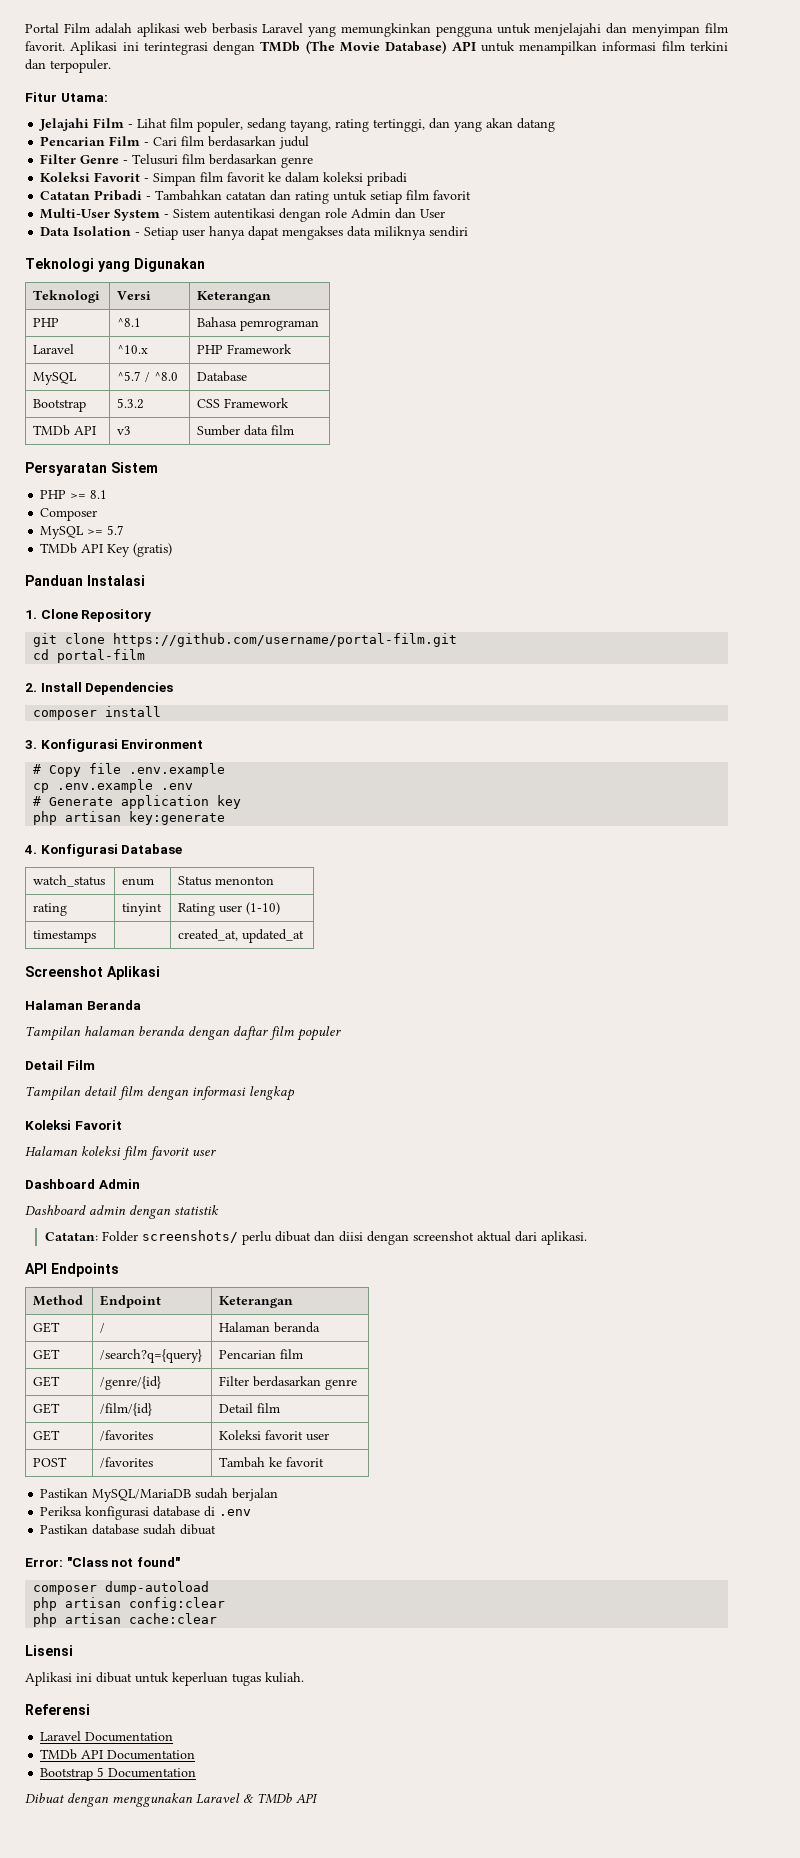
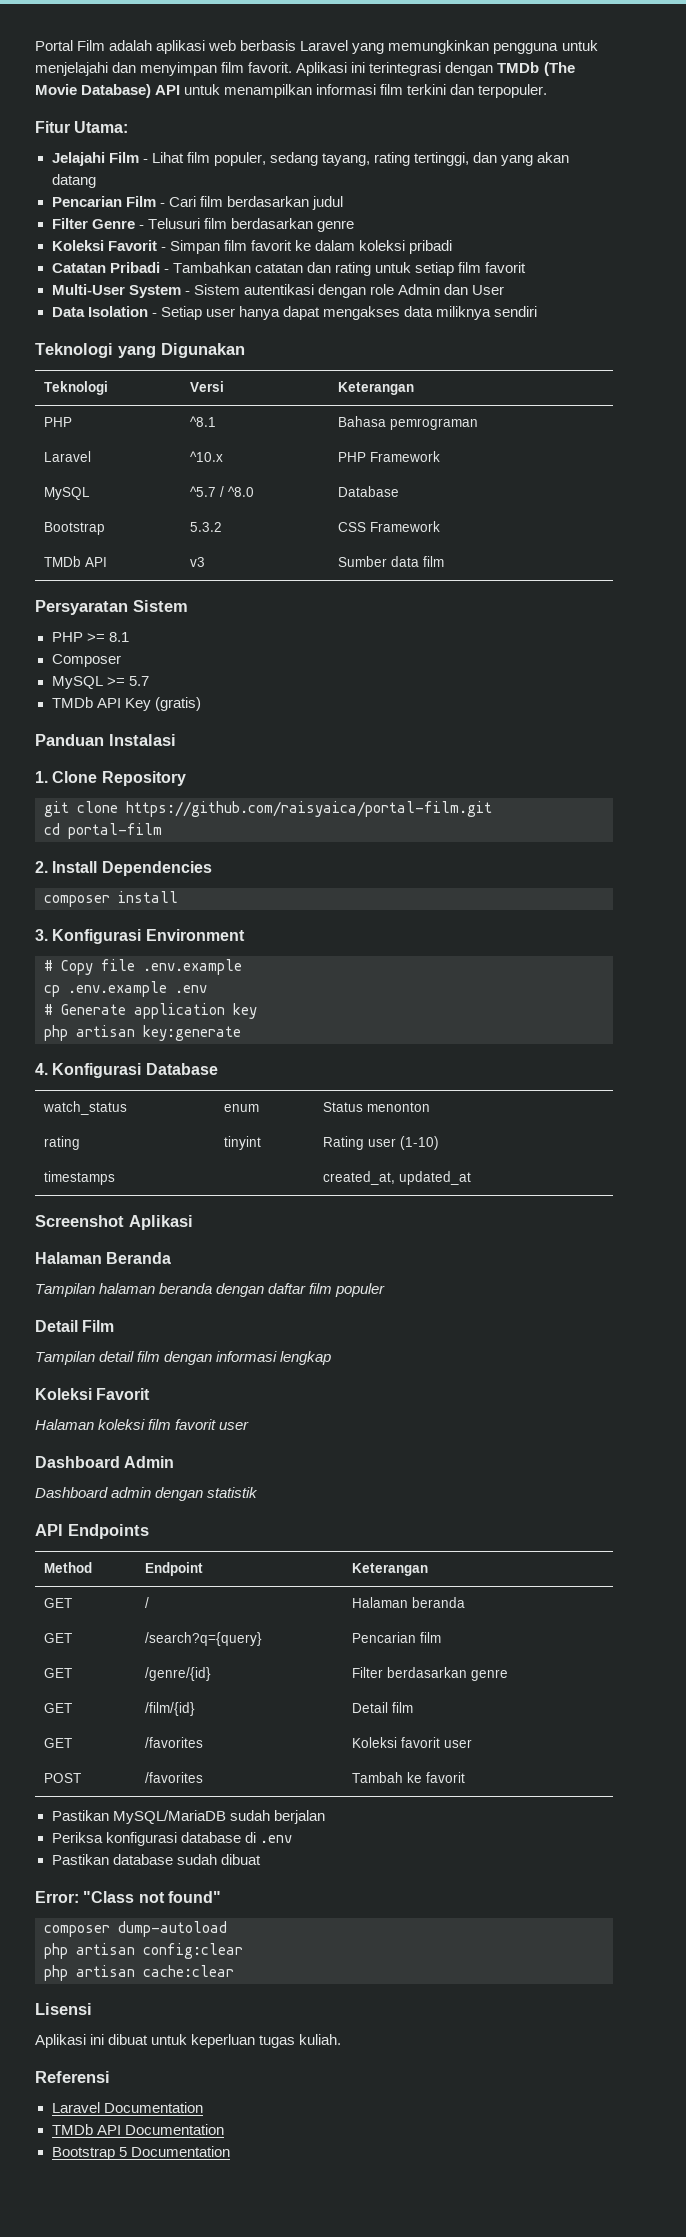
- git clone https://github.com/username/portal-film.git
+ git clone https://github.com/raisyaica/portal-film.git
- Catatan: Folder screenshots/ perlu dibuat dan diisi dengan screenshot aktual dari aplikasi.
- Dibuat dengan menggunakan Laravel & TMDb API

